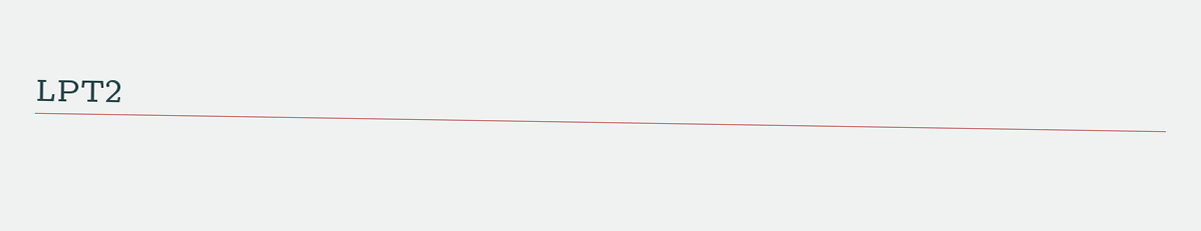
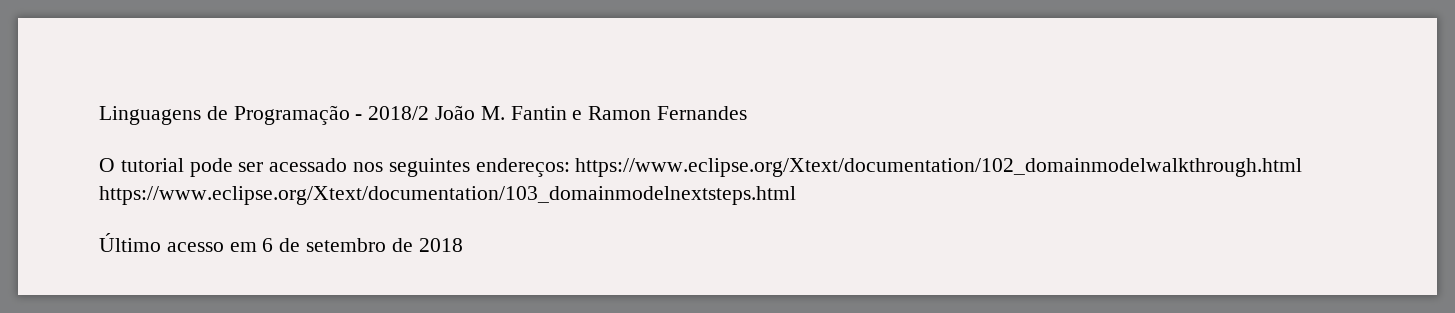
- LPT2
+ Linguagens de Programação - 2018/2 João M. Fantin e Ramon Fernandes
+ O tutorial pode ser acessado nos seguintes endereços: https://www.eclipse.org/Xtext/documentation/102_domainmodelwalkthrough.html https://www.eclipse.org/Xtext/documentation/103_domainmodelnextsteps.html
+ Último acesso em 6 de setembro de 2018

